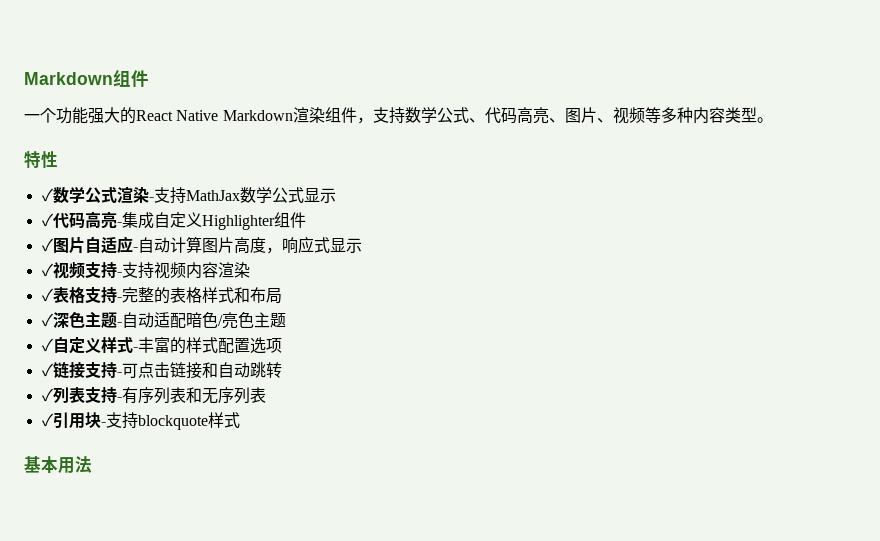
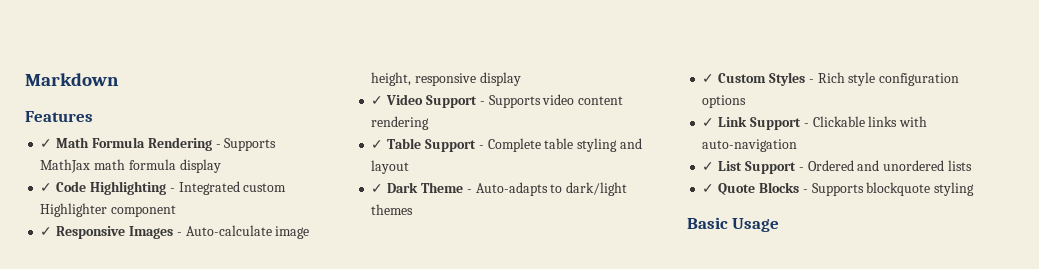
- Markdown组件
- 一个功能强大的React Native Markdown渲染组件，支持数学公式、代码高亮、图片、视频等多种内容类型。
- 特性
- ✓数学公式渲染-支持MathJax数学公式显示
- ✓代码高亮-集成自定义Highlighter组件
- ✓图片自适应-自动计算图片高度，响应式显示
- ✓视频支持-支持视频内容渲染
- ✓表格支持-完整的表格样式和布局
- ✓深色主题-自动适配暗色/亮色主题
- ✓自定义样式-丰富的样式配置选项
- ✓链接支持-可点击链接和自动跳转
- ✓列表支持-有序列表和无序列表
- ✓引用块-支持blockquote样式
- 基本用法
+ Markdown
+ Features
+ ✓ Math Formula Rendering - Supports MathJax math formula display
+ ✓ Code Highlighting - Integrated custom Highlighter component
+ ✓ Responsive Images - Auto-calculate image height, responsive display
+ ✓ Video Support - Supports video content rendering
+ ✓ Table Support - Complete table styling and layout
+ ✓ Dark Theme - Auto-adapts to dark/light themes
+ ✓ Custom Styles - Rich style configuration options
+ ✓ Link Support - Clickable links with auto-navigation
+ ✓ List Support - Ordered and unordered lists
+ ✓ Quote Blocks - Supports blockquote styling
+ Basic Usage

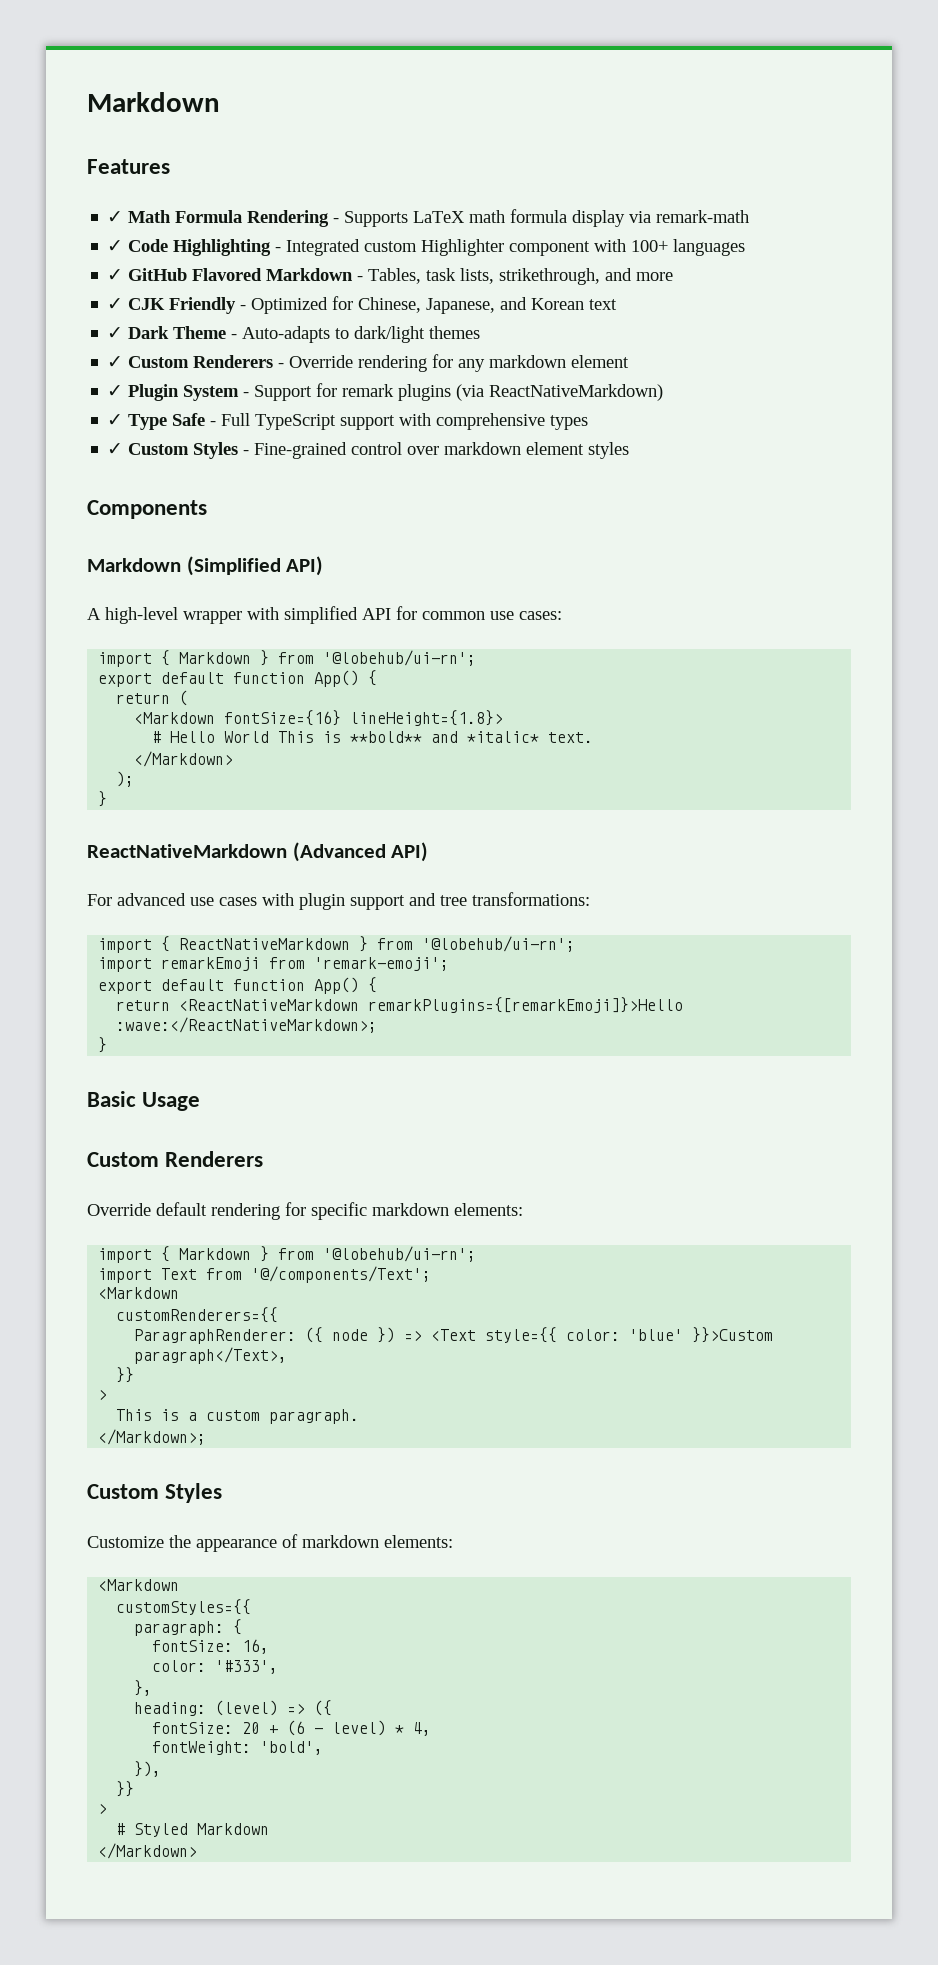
- ✓ Math Formula Rendering - Supports MathJax math formula display
+ ✓ Math Formula Rendering - Supports LaTeX math formula display via remark-math
- ✓ Code Highlighting - Integrated custom Highlighter component
- ✓ Responsive Images - Auto-calculate image height, responsive display
- ✓ Video Support - Supports video content rendering
- ✓ Table Support - Complete table styling and layout
+ ✓ Code Highlighting - Integrated custom Highlighter component with 100+ languages
+ ✓ GitHub Flavored Markdown - Tables, task lists, strikethrough, and more
+ ✓ CJK Friendly - Optimized for Chinese, Japanese, and Korean text
- ✓ Custom Styles - Rich style configuration options
- ✓ Link Support - Clickable links with auto-navigation
- ✓ List Support - Ordered and unordered lists
- ✓ Quote Blocks - Supports blockquote styling
+ ✓ Custom Renderers - Override rendering for any markdown element
+ ✓ Plugin System - Support for remark plugins (via ReactNativeMarkdown)
+ ✓ Type Safe - Full TypeScript support with comprehensive types
+ ✓ Custom Styles - Fine-grained control over markdown element styles
+ Components
+ Markdown (Simplified API)
+ A high-level wrapper with simplified API for common use cases:
+ import { Markdown } from '@lobehub/ui-rn';
+ export default function App() {
+ return (
+ <Markdown fontSize={16} lineHeight={1.8}>
+ # Hello World This is **bold** and *italic* text.
+ </Markdown>
+ );
+ }
+ ReactNativeMarkdown (Advanced API)
+ For advanced use cases with plugin support and tree transformations:
+ import { ReactNativeMarkdown } from '@lobehub/ui-rn';
+ import remarkEmoji from 'remark-emoji';
+ export default function App() {
+ return <ReactNativeMarkdown remarkPlugins={[remarkEmoji]}>Hello :wave:</ReactNativeMarkdown>;
+ }
  Basic Usage
+ Custom Renderers
+ Override default rendering for specific markdown elements:
+ import { Markdown } from '@lobehub/ui-rn';
+ import Text from '@/components/Text';
+ <Markdown
+ customRenderers={{
+ ParagraphRenderer: ({ node }) => <Text style={{ color: 'blue' }}>Custom paragraph</Text>,
+ }}
+ >
+ This is a custom paragraph.
+ </Markdown>;
+ Custom Styles
+ Customize the appearance of markdown elements:
+ <Markdown
+ customStyles={{
+ paragraph: {
+ fontSize: 16,
+ color: '#333',
+ },
+ heading: (level) => ({
+ fontSize: 20 + (6 - level) * 4,
+ fontWeight: 'bold',
+ }),
+ }}
+ >
+ # Styled Markdown
+ </Markdown>

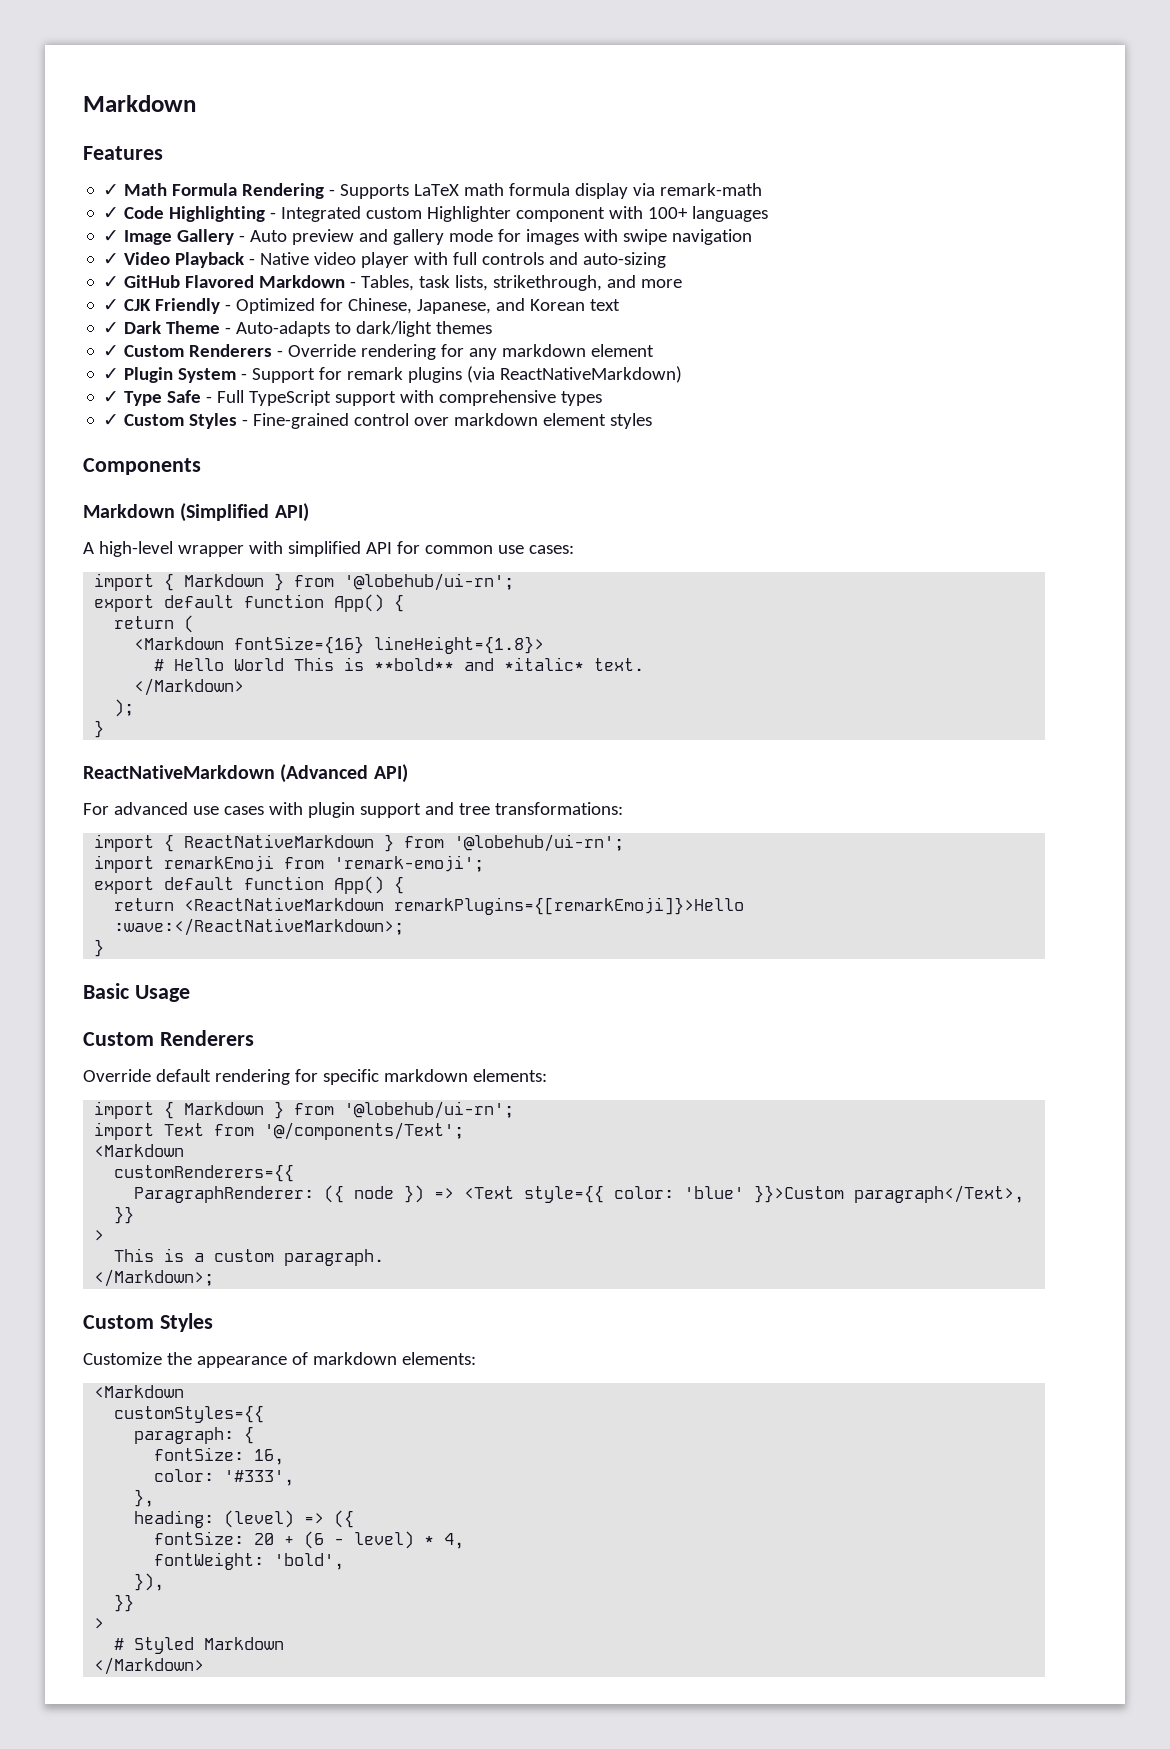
+ ✓ Image Gallery - Auto preview and gallery mode for images with swipe navigation
+ ✓ Video Playback - Native video player with full controls and auto-sizing

